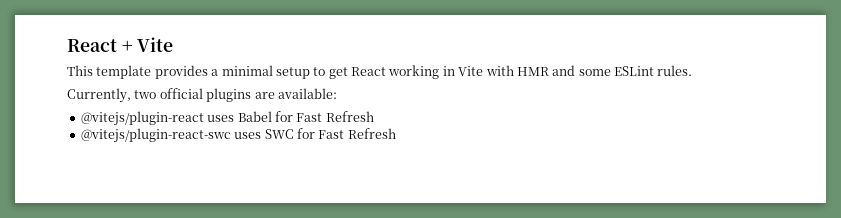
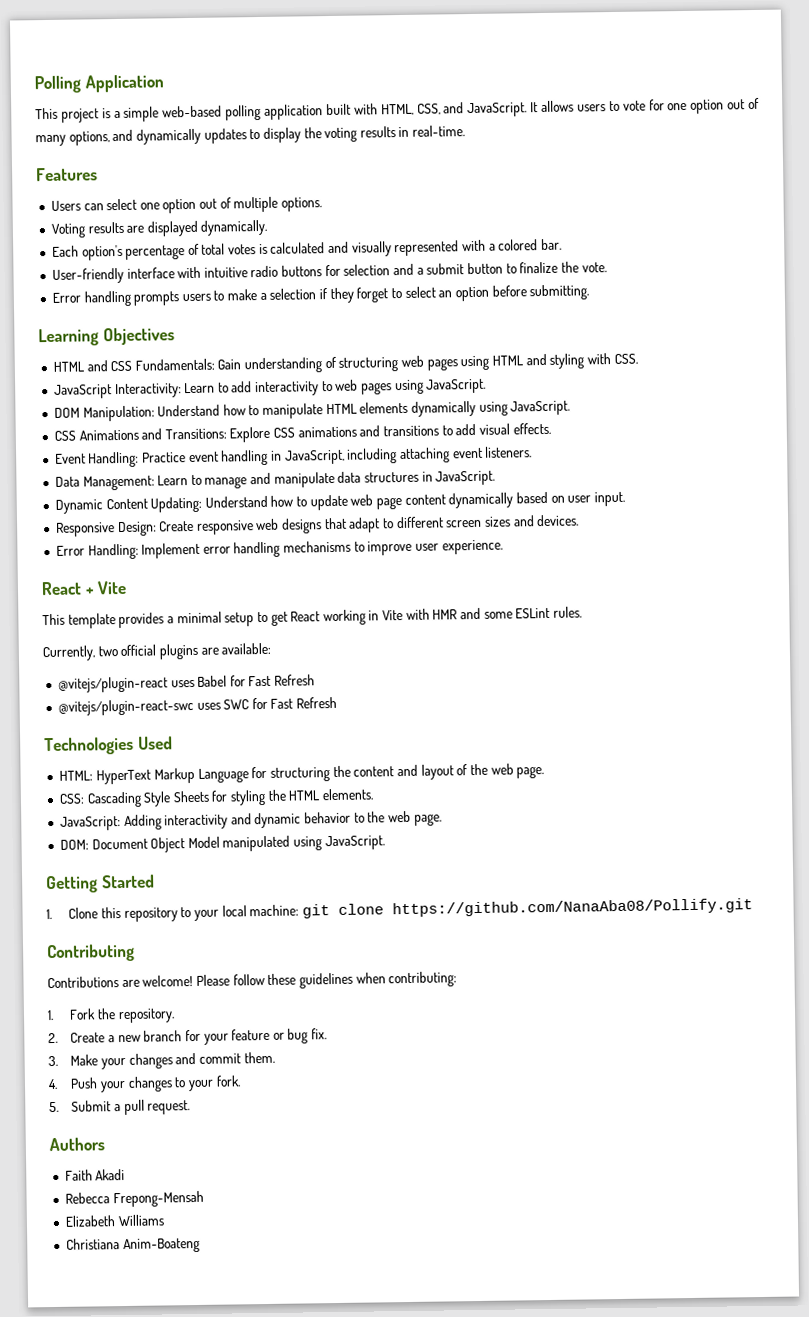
+ Polling Application
+ This project is a simple web-based polling application built with HTML, CSS, and JavaScript. It allows users to vote for one option out of many options, and dynamically updates to display the voting results in real-time.
+ Features
+ Users can select one option out of multiple options.
+ Voting results are displayed dynamically.
+ Each option's percentage of total votes is calculated and visually represented with a colored bar.
+ User-friendly interface with intuitive radio buttons for selection and a submit button to finalize the vote.
+ Error handling prompts users to make a selection if they forget to select an option before submitting.
+ Learning Objectives
+ HTML and CSS Fundamentals: Gain understanding of structuring web pages using HTML and styling with CSS.
+ JavaScript Interactivity: Learn to add interactivity to web pages using JavaScript.
+ DOM Manipulation: Understand how to manipulate HTML elements dynamically using JavaScript.
+ CSS Animations and Transitions: Explore CSS animations and transitions to add visual effects.
+ Event Handling: Practice event handling in JavaScript, including attaching event listeners.
+ Data Management: Learn to manage and manipulate data structures in JavaScript.
+ Dynamic Content Updating: Understand how to update web page content dynamically based on user input.
+ Responsive Design: Create responsive web designs that adapt to different screen sizes and devices.
+ Error Handling: Implement error handling mechanisms to improve user experience.
+ Technologies Used
+ HTML: HyperText Markup Language for structuring the content and layout of the web page.
+ CSS: Cascading Style Sheets for styling the HTML elements.
+ JavaScript: Adding interactivity and dynamic behavior to the web page.
+ DOM: Document Object Model manipulated using JavaScript.
+ Getting Started
+ 1. Clone this repository to your local machine: git clone https://github.com/NanaAba08/Pollify.git
+ Contributing
+ Contributions are welcome! Please follow these guidelines when contributing:
+ 1. Fork the repository.
+ 2. Create a new branch for your feature or bug fix.
+ 3. Make your changes and commit them.
+ 4. Push your changes to your fork.
+ 5. Submit a pull request.
+ Authors
+ Faith Akadi
+ Rebecca Frepong-Mensah
+ Elizabeth Williams
+ Christiana Anim-Boateng

